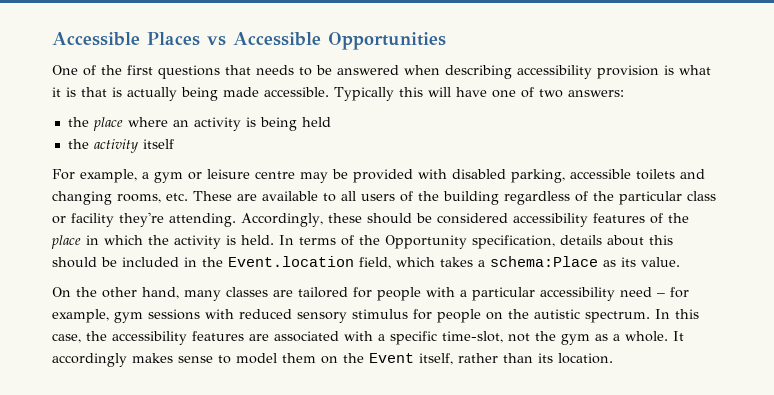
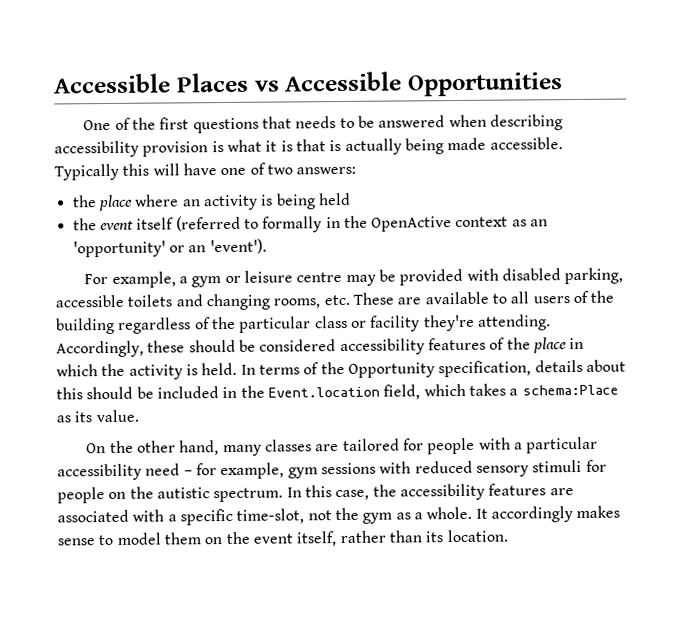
- the activity itself
+ the event itself (referred to formally in the OpenActive context as an 'opportunity' or an 'event').
- On the other hand, many classes are tailored for people with a particular accessibility need – for example, gym sessions with reduced sensory stimulus for people on the autistic spectrum.
+ On the other hand, many classes are tailored for people with a particular accessibility need – for example, gym sessions with reduced sensory stimuli for people on the autistic spectrum.
- It accordingly makes sense to model them on the Event itself, rather than its location.
+ It accordingly makes sense to model them on the event itself, rather than its location.

